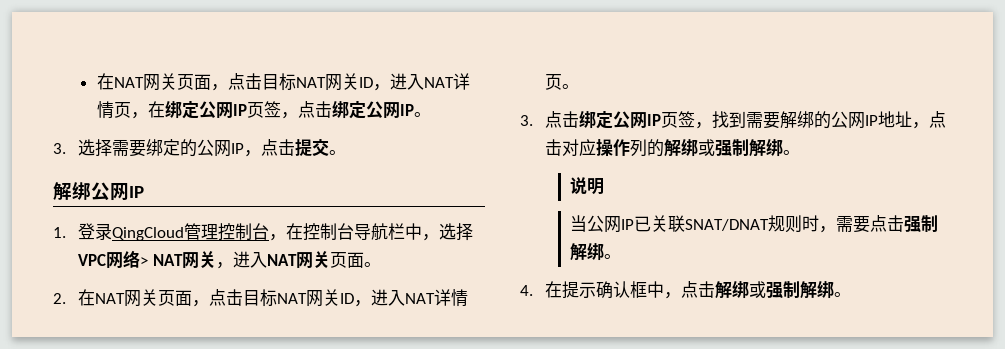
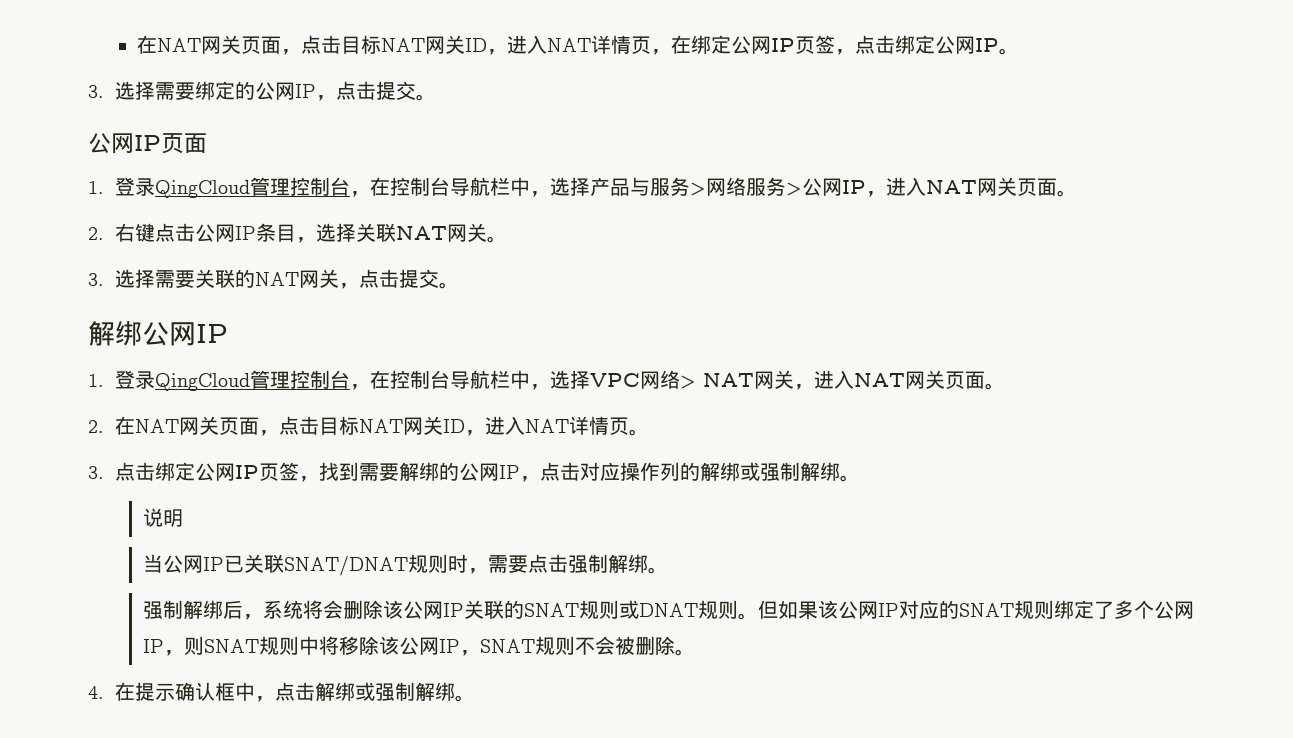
+ 公网IP页面
+ 1.登录QingCloud管理控制台，在控制台导航栏中，选择产品与服务>网络服务>公网IP，进入NAT网关页面。
+ 2.右键点击公网IP条目，选择关联NAT网关。
+ 3.选择需要关联的NAT网关，点击提交。
- 3.点击绑定公网IP页签，找到需要解绑的公网IP地址，点击对应操作列的解绑或强制解绑。
+ 3.点击绑定公网IP页签，找到需要解绑的公网IP，点击对应操作列的解绑或强制解绑。
+ 强制解绑后，系统将会删除该公网IP关联的SNAT规则或DNAT规则。但如果该公网IP对应的SNAT规则绑定了多个公网IP，则SNAT规则中将移除该公网IP，SNAT规则不会被删除。

